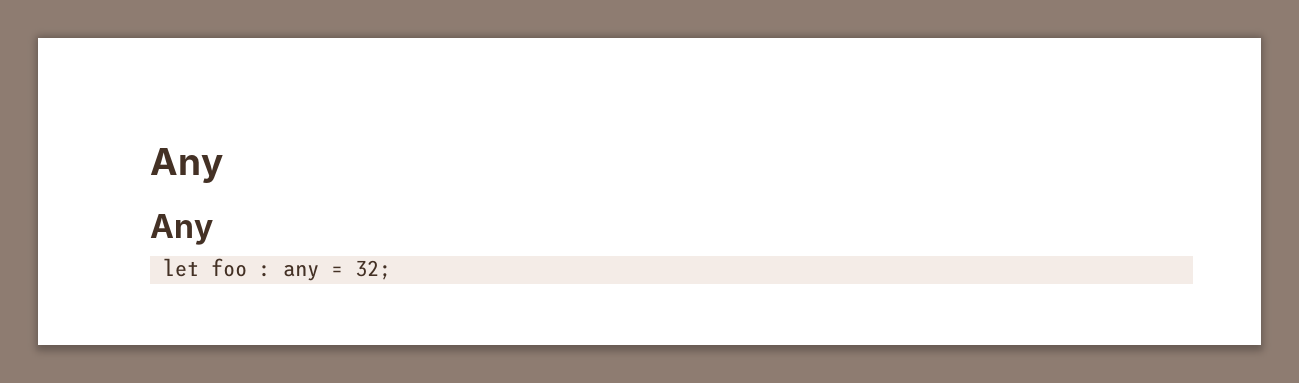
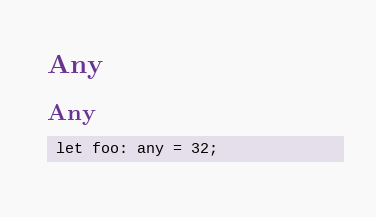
- let foo : any = 32;
+ let foo: any = 32;

